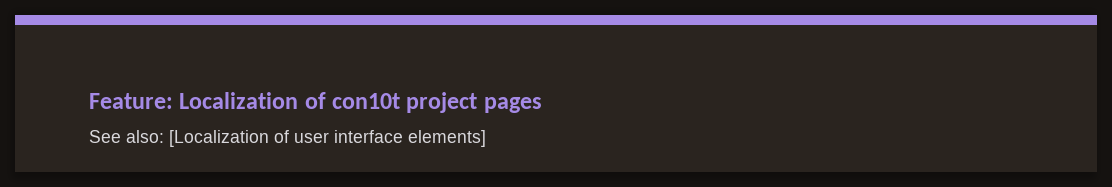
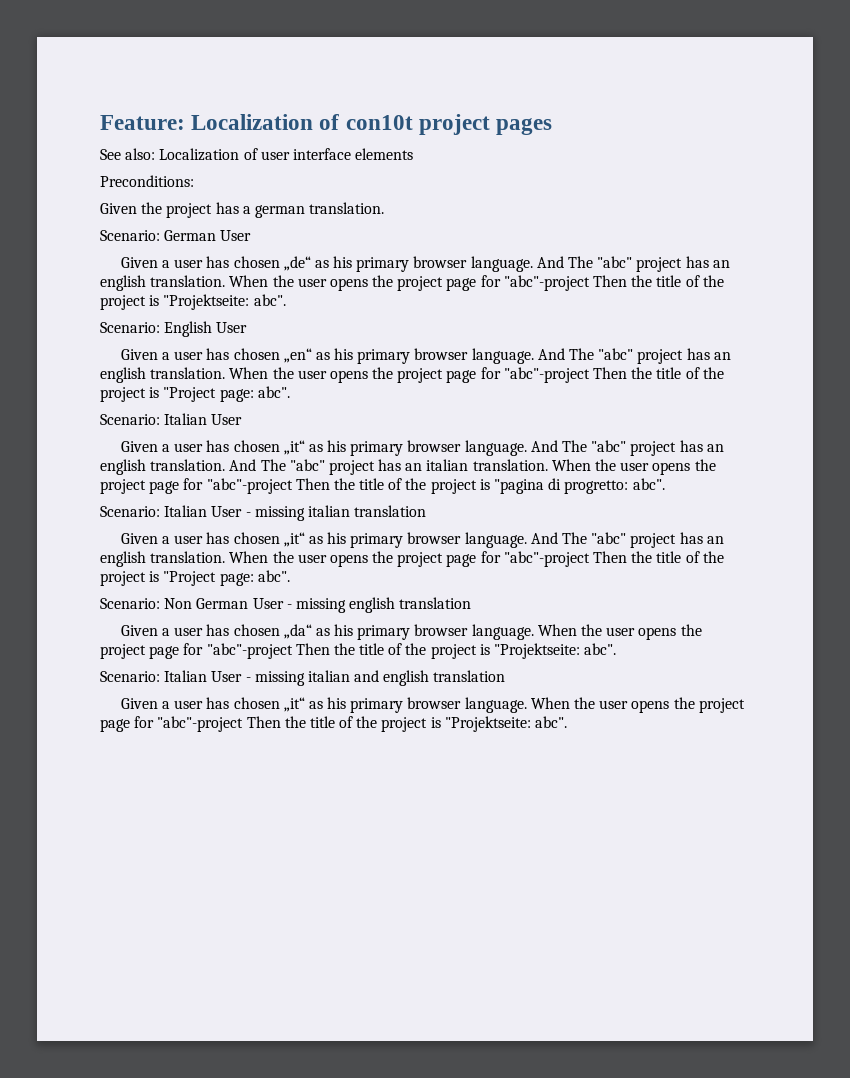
- See also: [Localization of user interface elements]
+ See also: Localization of user interface elements
+ Preconditions:
+ Given the project has a german translation.
+ Scenario: German User
+ Given a user has chosen „de“ as his primary browser language. And The "abc" project has an english translation. When the user opens the project page for "abc"-project Then the title of the project is "Projektseite: abc".
+ Scenario: English User
+ Given a user has chosen „en“ as his primary browser language. And The "abc" project has an english translation. When the user opens the project page for "abc"-project Then the title of the project is "Project page: abc".
+ Scenario: Italian User
+ Given a user has chosen „it“ as his primary browser language. And The "abc" project has an english translation. And The "abc" project has an italian translation. When the user opens the project page for "abc"-project Then the title of the project is "pagina di progretto: abc".
+ Scenario: Italian User - missing italian translation
+ Given a user has chosen „it“ as his primary browser language. And The "abc" project has an english translation. When the user opens the project page for "abc"-project Then the title of the project is "Project page: abc".
+ Scenario: Non German User - missing english translation
+ Given a user has chosen „da“ as his primary browser language. When the user opens the project page for "abc"-project Then the title of the project is "Projektseite: abc".
+ Scenario: Italian User - missing italian and english translation
+ Given a user has chosen „it“ as his primary browser language. When the user opens the project page for "abc"-project Then the title of the project is "Projektseite: abc".

